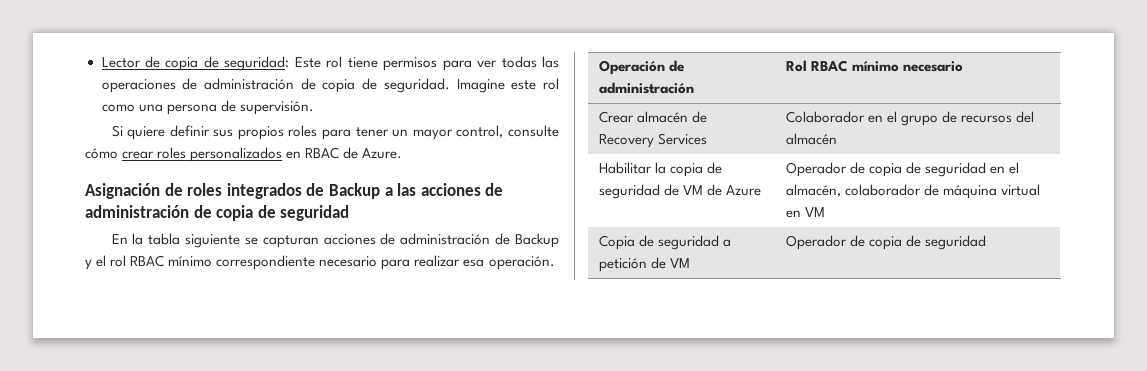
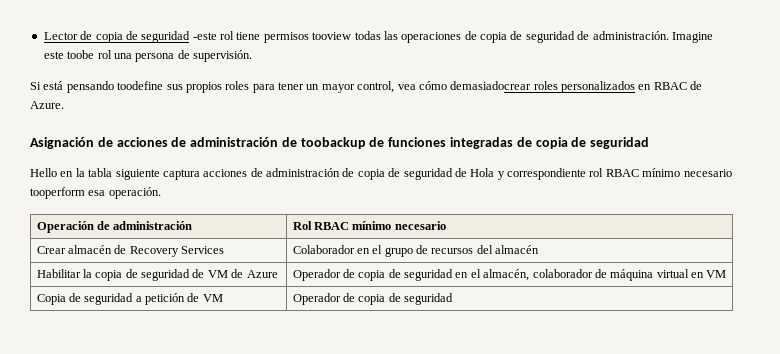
- Lector de copia de seguridad: Este rol tiene permisos para ver todas las operaciones de administración de copia de seguridad. Imagine este rol como una persona de supervisión.
+ Lector de copia de seguridad -este rol tiene permisos tooview todas las operaciones de copia de seguridad de administración. Imagine este toobe rol una persona de supervisión.
- Si quiere definir sus propios roles para tener un mayor control, consulte cómo crear roles personalizados en RBAC de Azure.
+ Si está pensando toodefine sus propios roles para tener un mayor control, vea cómo demasiadocrear roles personalizados en RBAC de Azure.
- Asignación de roles integrados de Backup a las acciones de administración de copia de seguridad
- En la tabla siguiente se capturan acciones de administración de Backup y el rol RBAC mínimo correspondiente necesario para realizar esa operación.
+ Asignación de acciones de administración de toobackup de funciones integradas de copia de seguridad
+ Hello en la tabla siguiente captura acciones de administración de copia de seguridad de Hola y correspondiente rol RBAC mínimo necesario tooperform esa operación.

